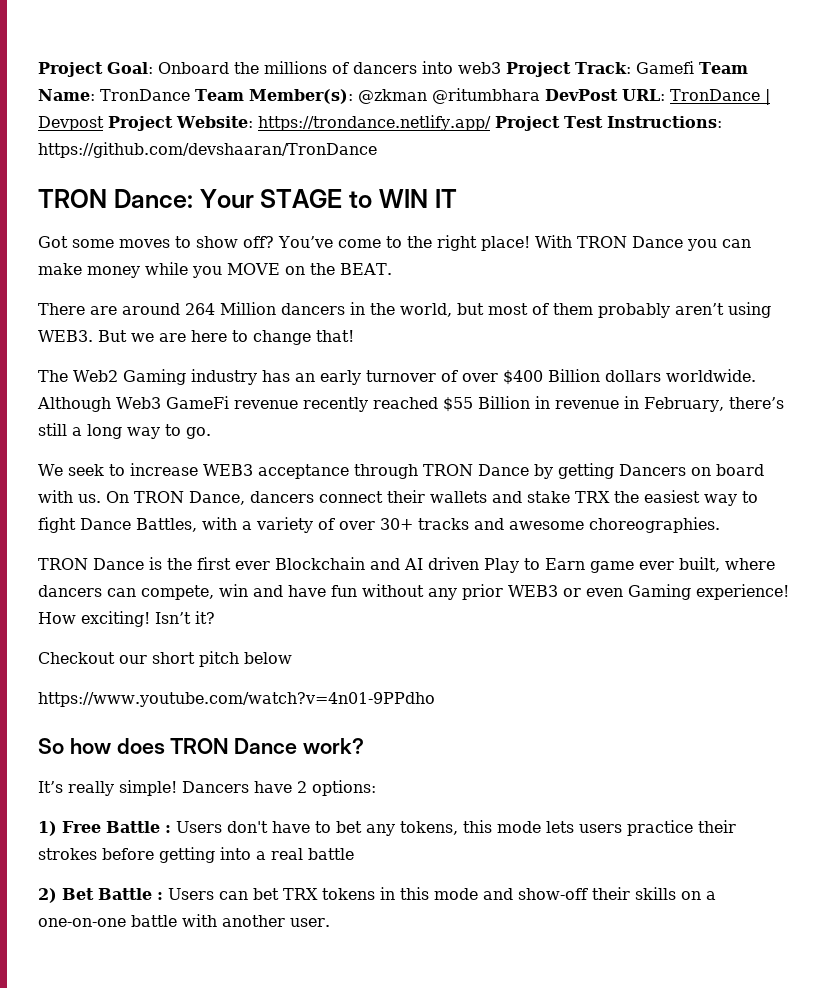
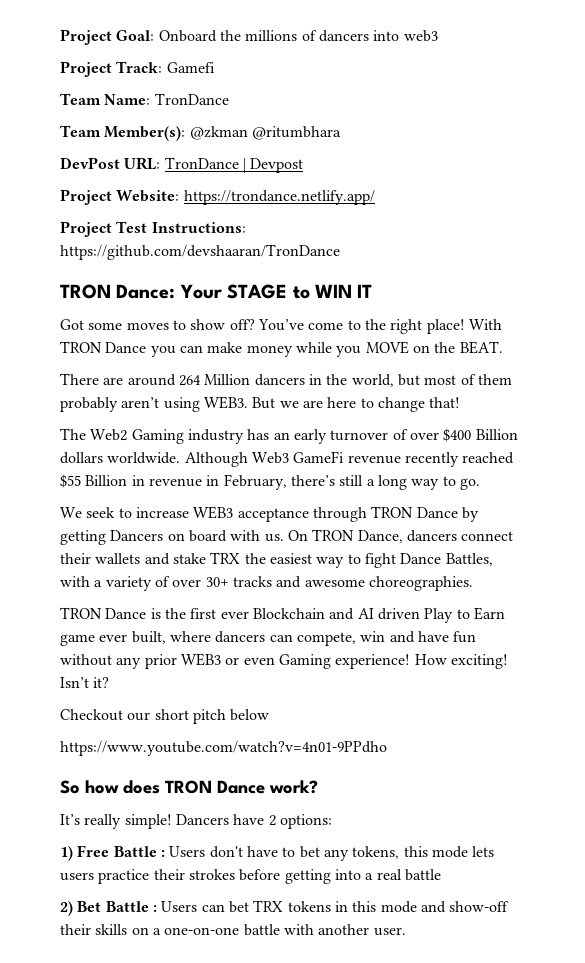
- Project Goal: Onboard the millions of dancers into web3 Project Track: Gamefi Team Name: TronDance Team Member(s): @zkman @ritumbhara DevPost URL: TronDance | Devpost Project Website: https://trondance.netlify.app/ Project Test Instructions: https://github.com/devshaaran/TronDance
+ Project Goal: Onboard the millions of dancers into web3
+ Project Track: Gamefi
+ Team Name: TronDance
+ Team Member(s): @zkman @ritumbhara
+ DevPost URL: TronDance | Devpost
+ Project Website: https://trondance.netlify.app/
+ Project Test Instructions: https://github.com/devshaaran/TronDance

